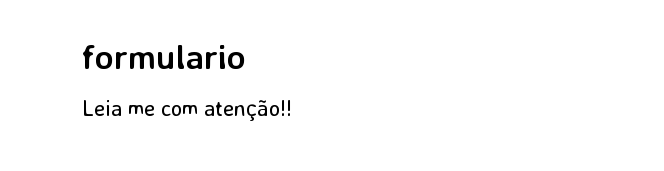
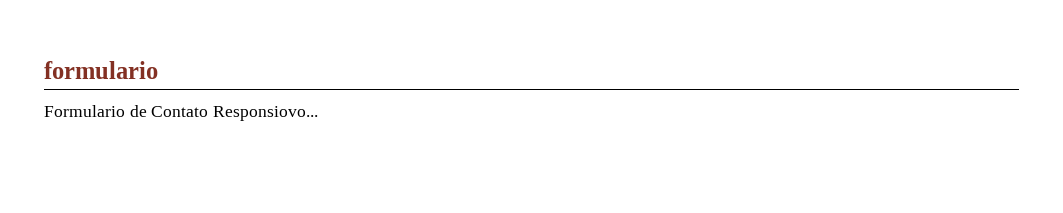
- Leia me com atenção!!
+ Formulario de Contato Responsiovo...

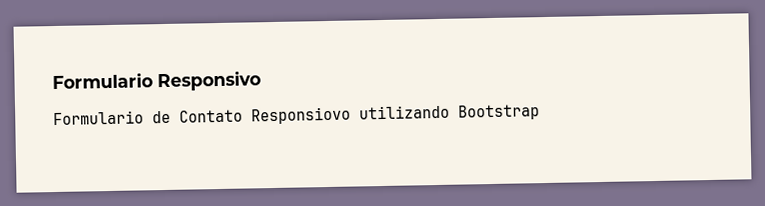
- formulario
+ Formulario Responsivo
- Formulario de Contato Responsiovo...
+ Formulario de Contato Responsiovo utilizando Bootstrap

